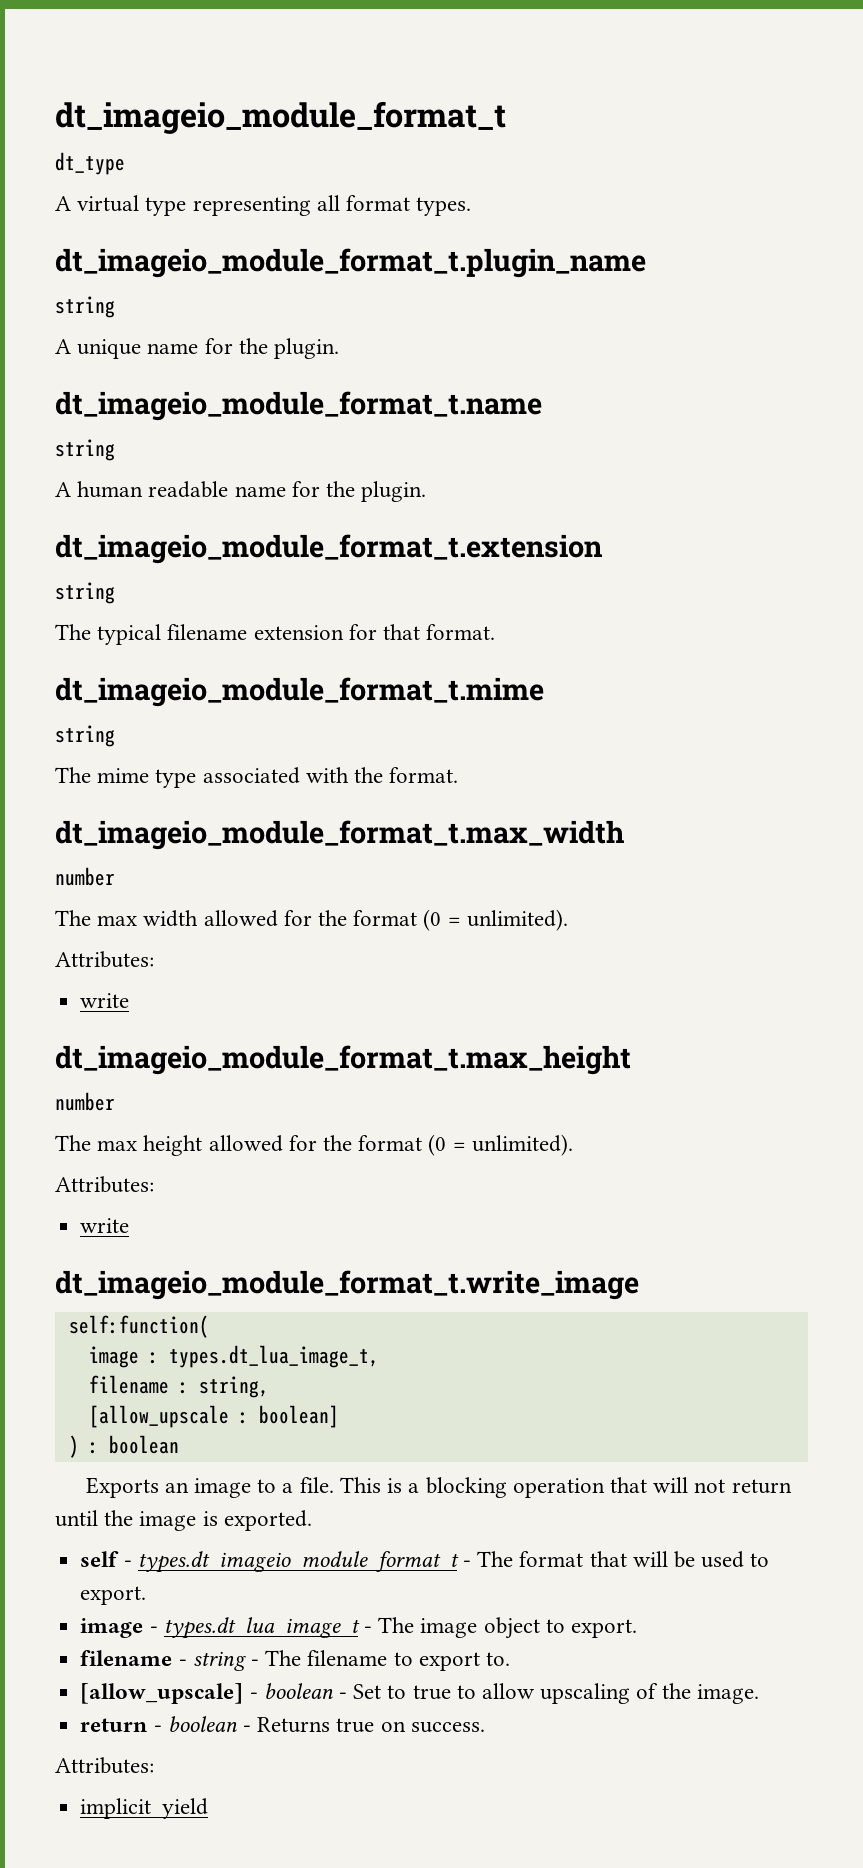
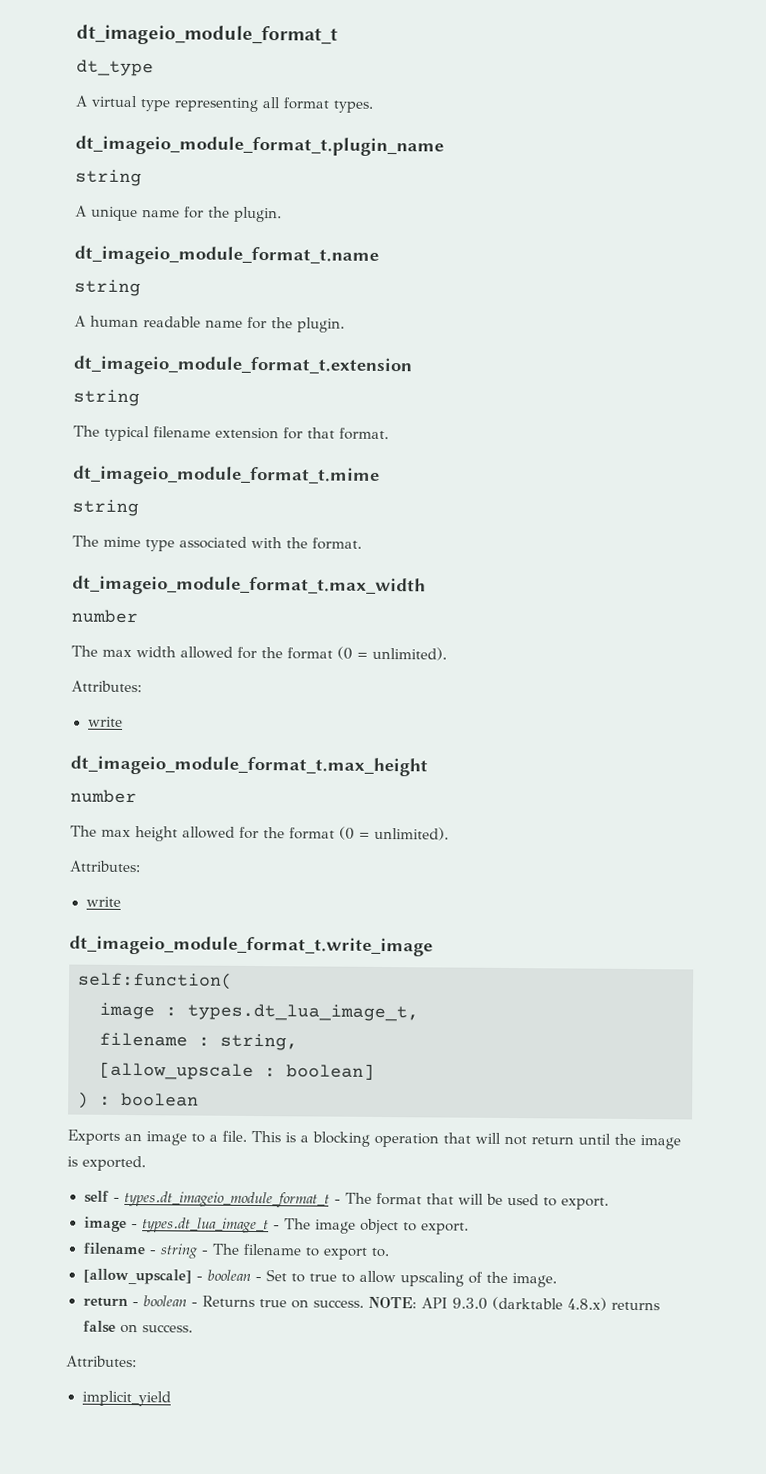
+ NOTE: API 9.3.0 (darktable 4.8.x) returns false on success.

